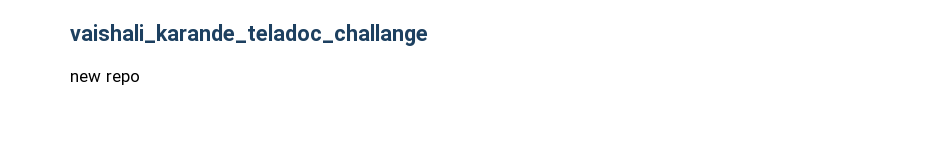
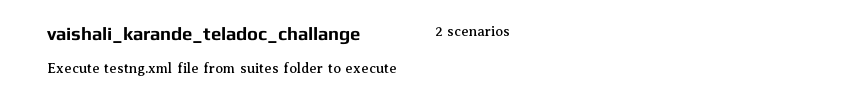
- new repo
+ Execute testng.xml file from suites folder to execute 2 scenarios

